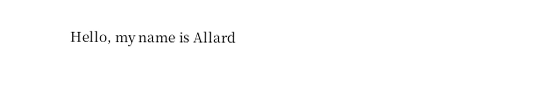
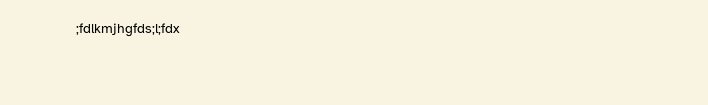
- Hello, my name is Allard
+ ;fdlkmjhgfds;l;fdx

